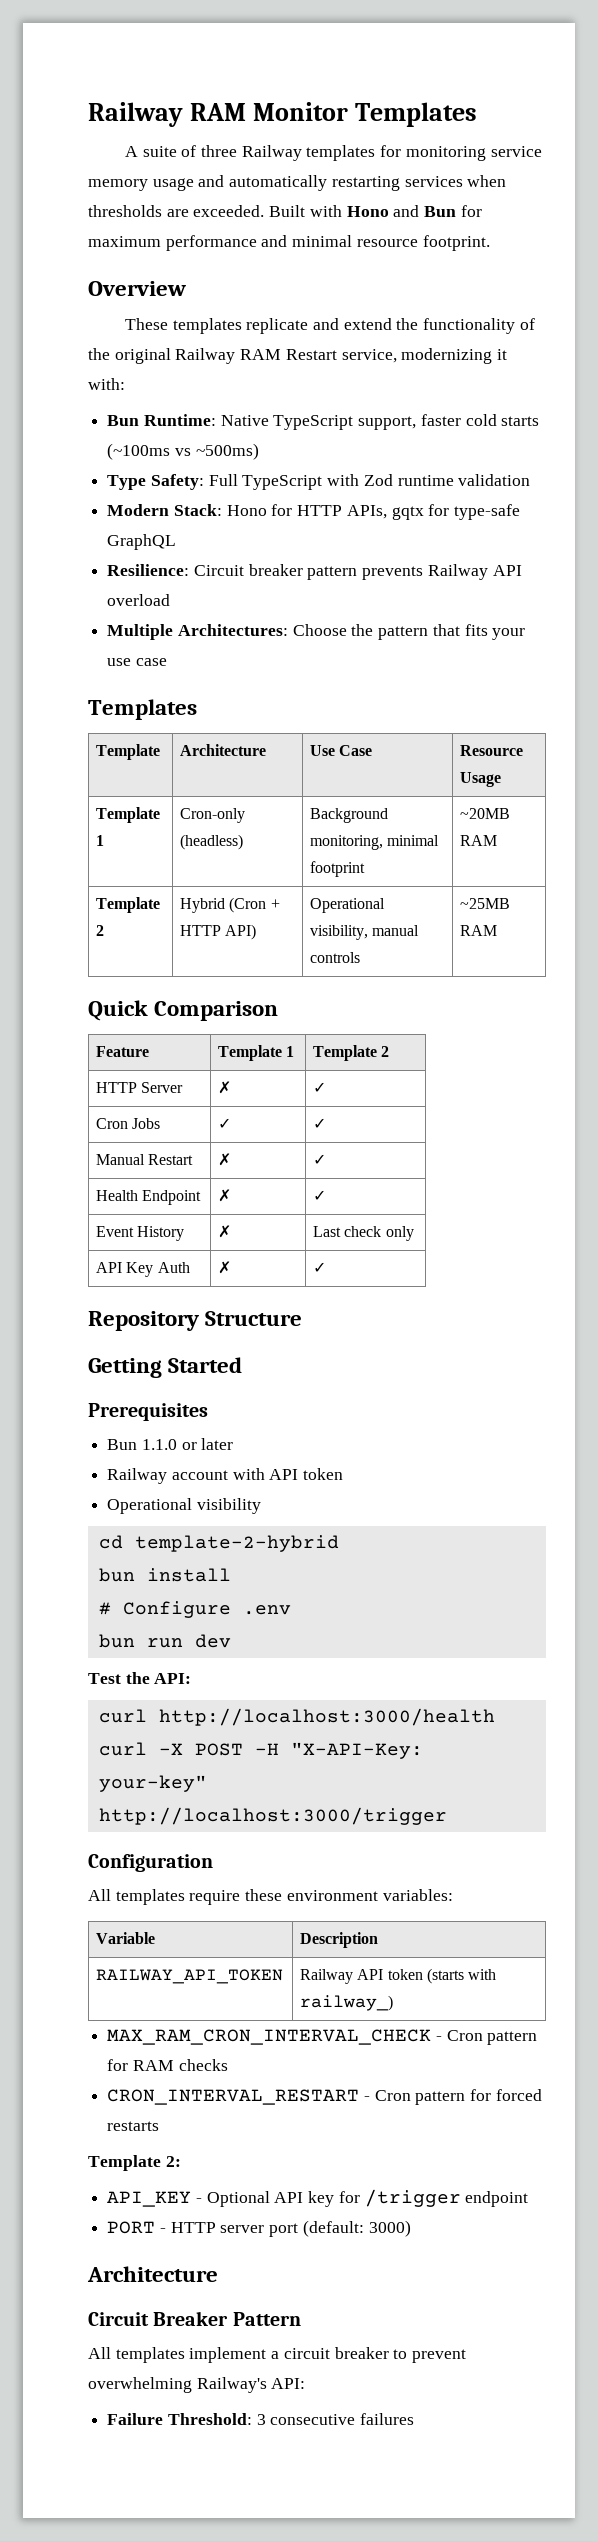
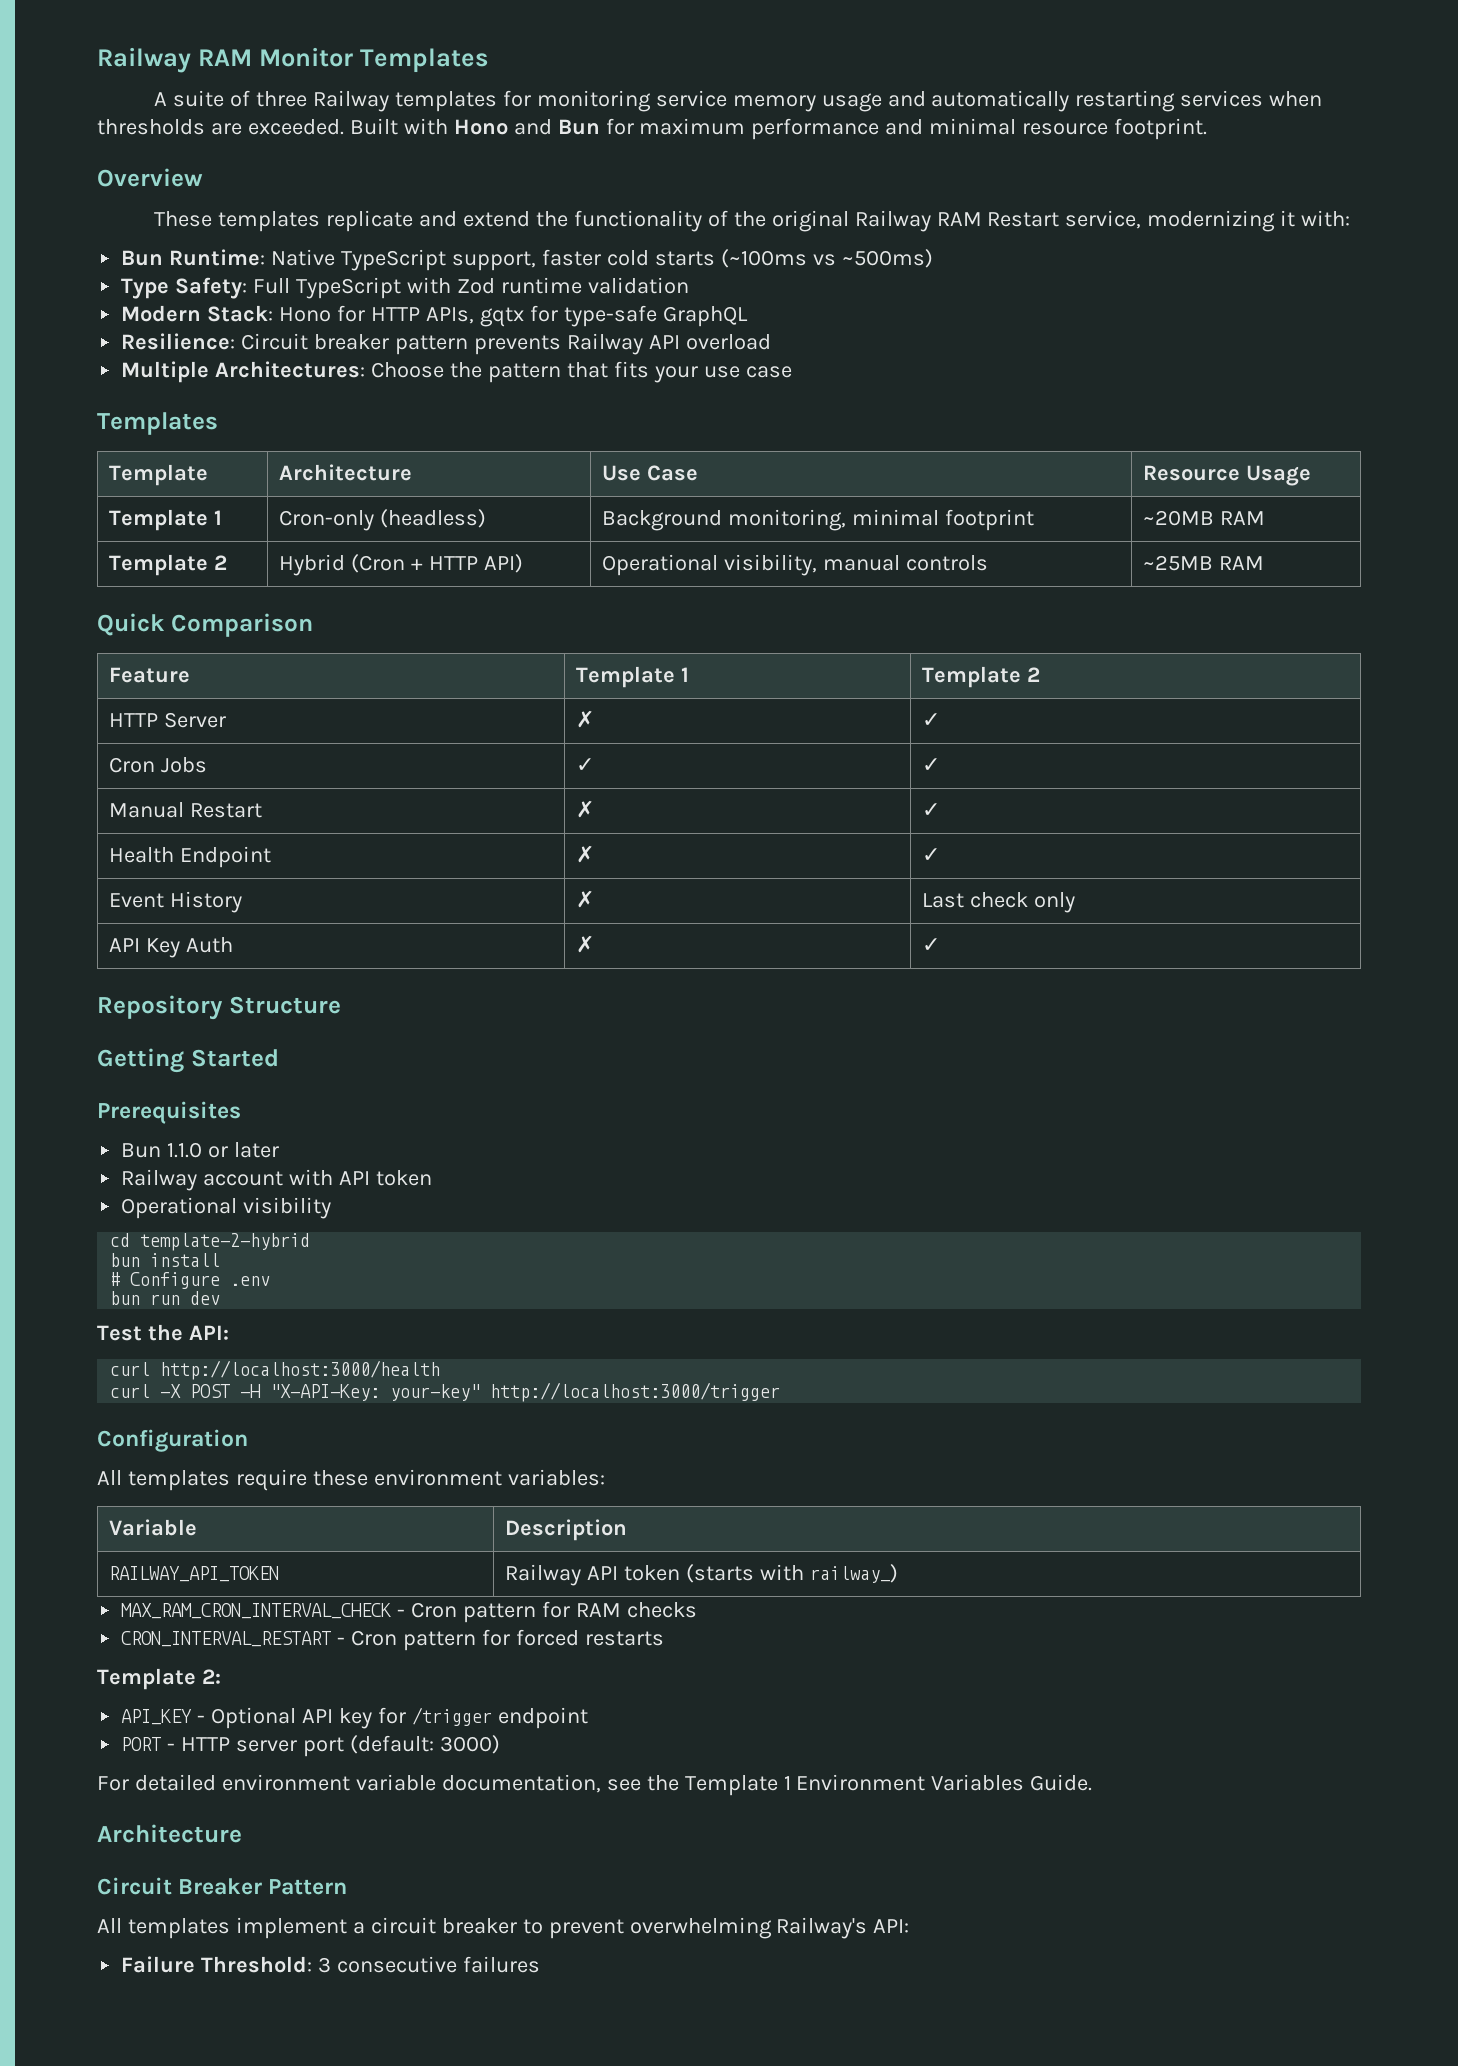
+ For detailed environment variable documentation, see the Template 1 Environment Variables Guide.

